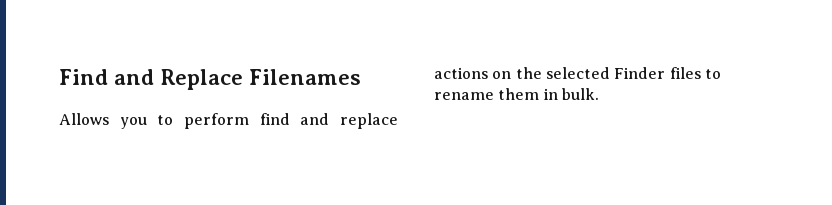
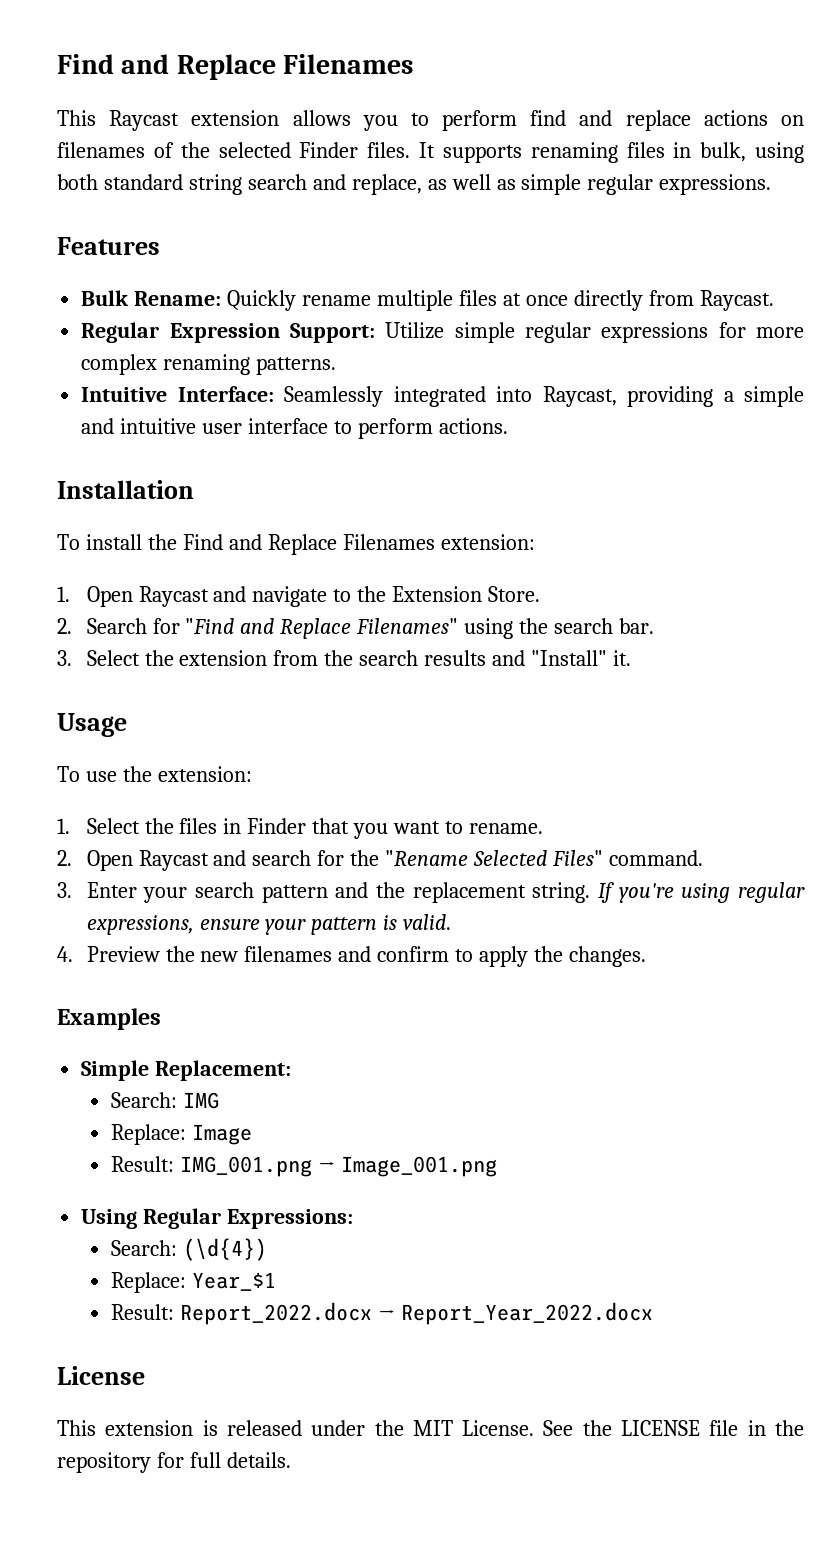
- Allows you to perform find and replace actions on the selected Finder files to rename them in bulk.
+ This Raycast extension allows you to perform find and replace actions on filenames of the selected Finder files. It supports renaming files in bulk, using both standard string search and replace, as well as simple regular expressions.
+ Features
+ Bulk Rename: Quickly rename multiple files at once directly from Raycast.
+ Regular Expression Support: Utilize simple regular expressions for more complex renaming patterns.
+ Intuitive Interface: Seamlessly integrated into Raycast, providing a simple and intuitive user interface to perform actions.
+ Installation
+ To install the Find and Replace Filenames extension:
+ 1. Open Raycast and navigate to the Extension Store.
+ 2. Search for "Find and Replace Filenames" using the search bar.
+ 3. Select the extension from the search results and "Install" it.
+ Usage
+ To use the extension:
+ 1. Select the files in Finder that you want to rename.
+ 2. Open Raycast and search for the "Rename Selected Files" command.
+ 3. Enter your search pattern and the replacement string. If you're using regular expressions, ensure your pattern is valid.
+ 4. Preview the new filenames and confirm to apply the changes.
+ Examples
+ Simple Replacement:
+ Search: IMG
+ Replace: Image
+ Result: IMG_001.png → Image_001.png
+ Using Regular Expressions:
+ Search: (\d{4})
+ Replace: Year_$1
+ Result: Report_2022.docx → Report_Year_2022.docx
+ License
+ This extension is released under the MIT License. See the LICENSE file in the repository for full details.

